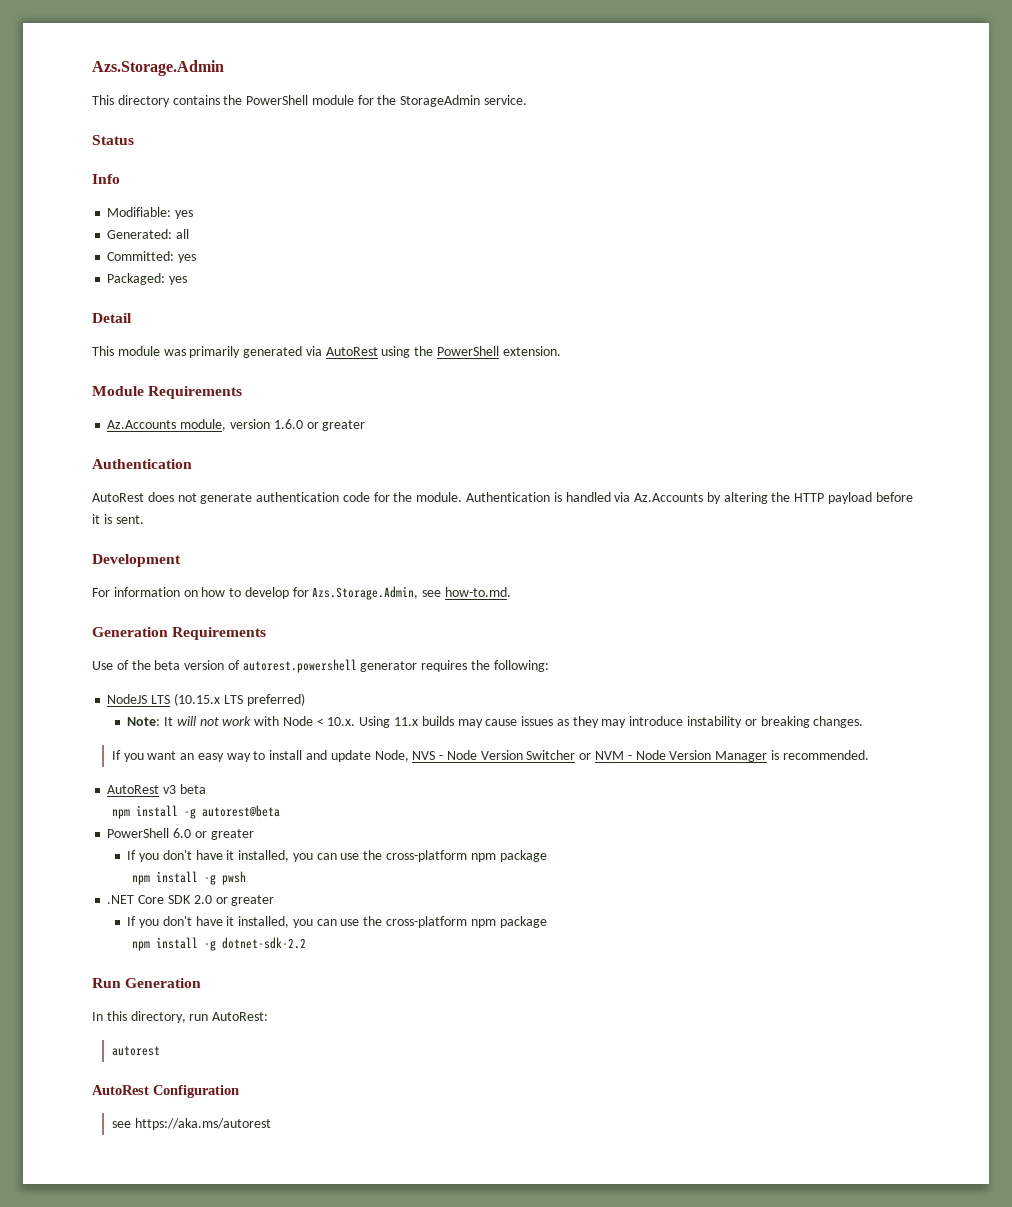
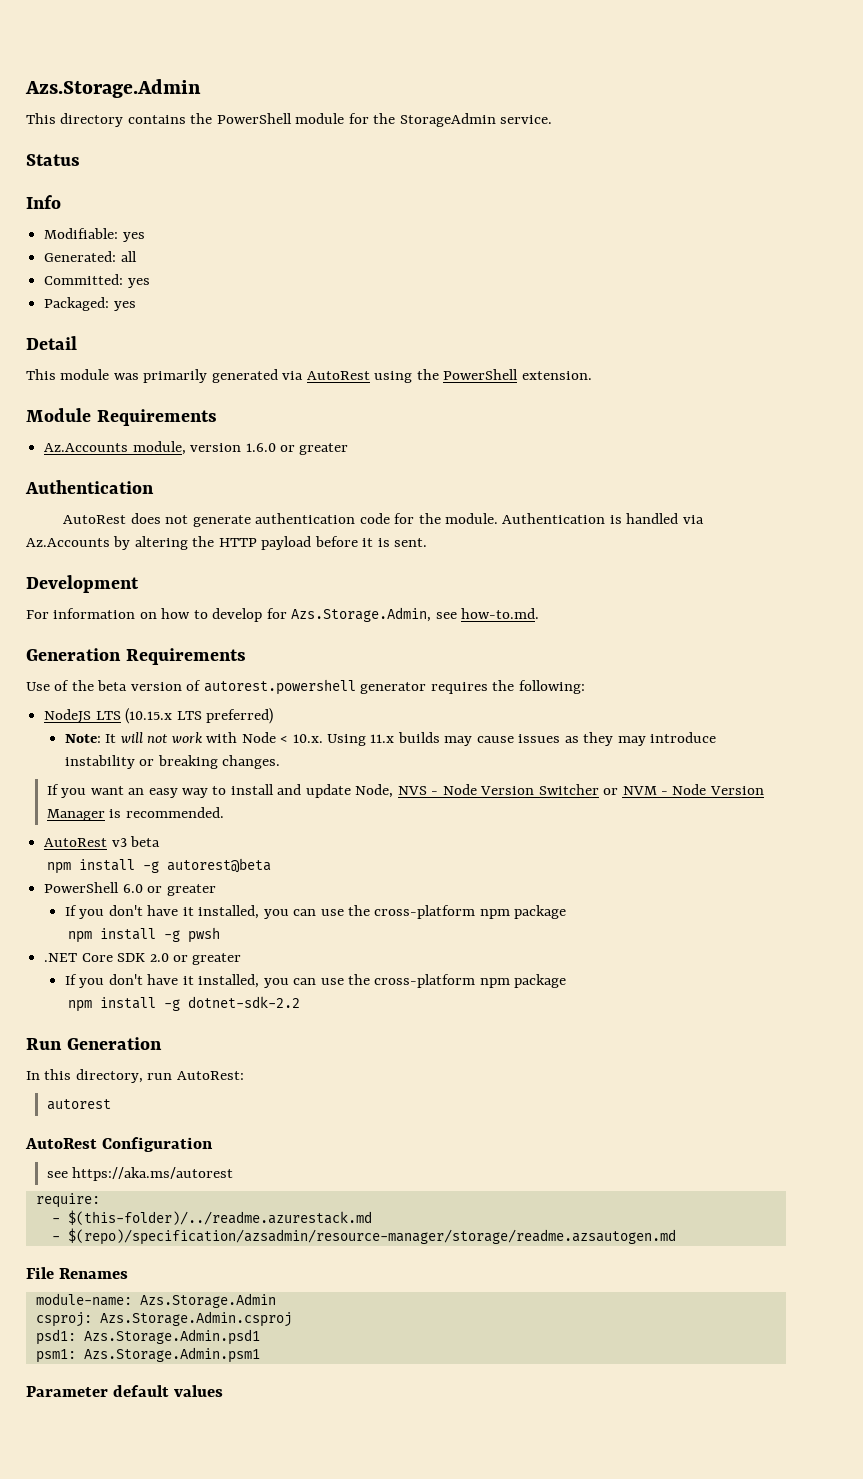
+ require:
+ - $(this-folder)/../readme.azurestack.md
+ - $(repo)/specification/azsadmin/resource-manager/storage/readme.azsautogen.md
+ File Renames
+ module-name: Azs.Storage.Admin
+ csproj: Azs.Storage.Admin.csproj
+ psd1: Azs.Storage.Admin.psd1
+ psm1: Azs.Storage.Admin.psm1
+ Parameter default values

